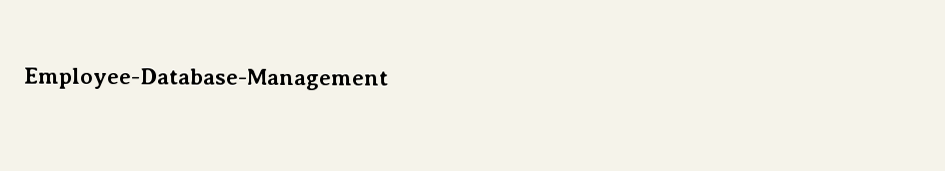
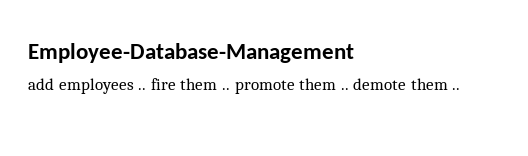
+ add employees .. fire them .. promote them .. demote them ..

